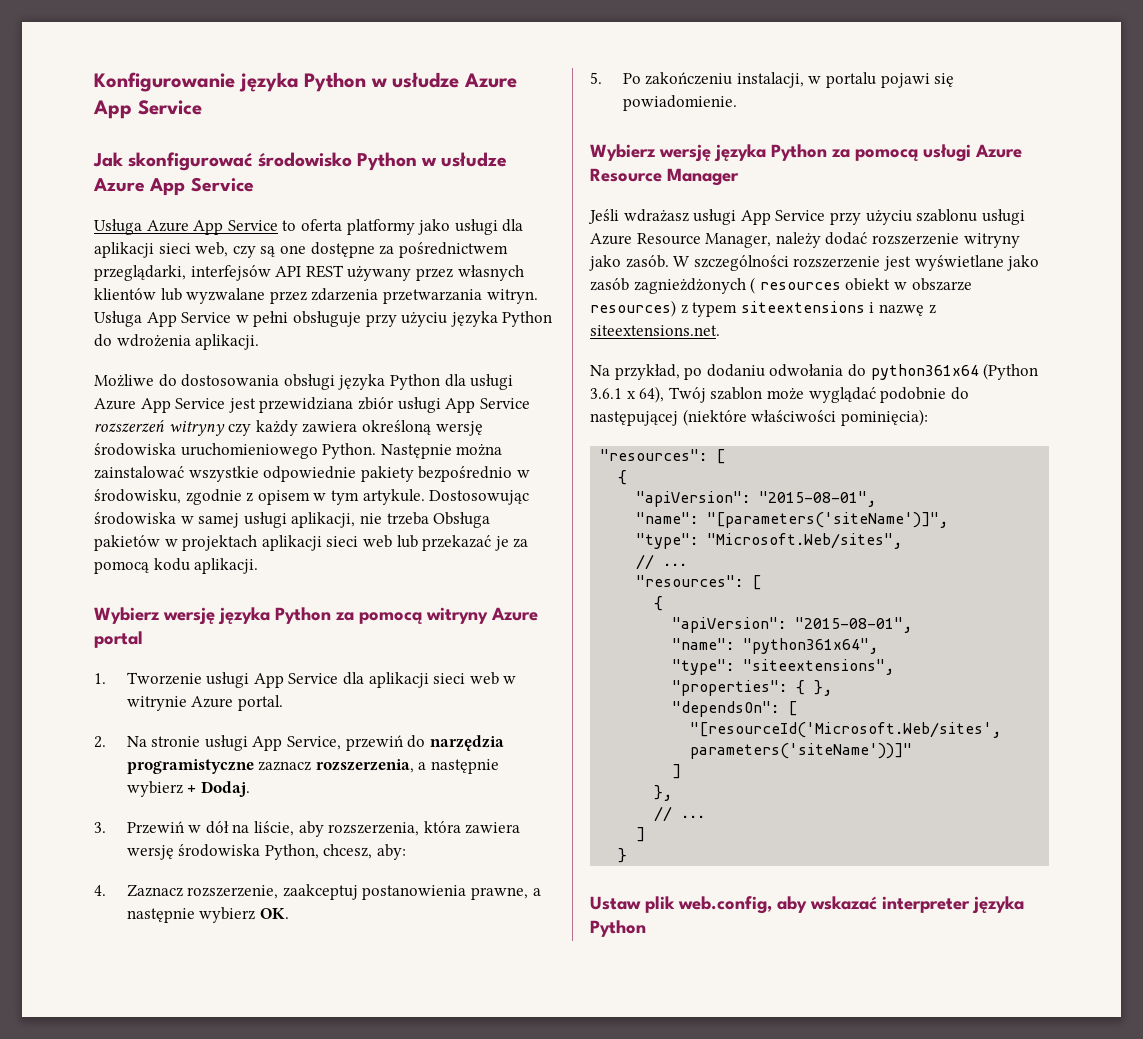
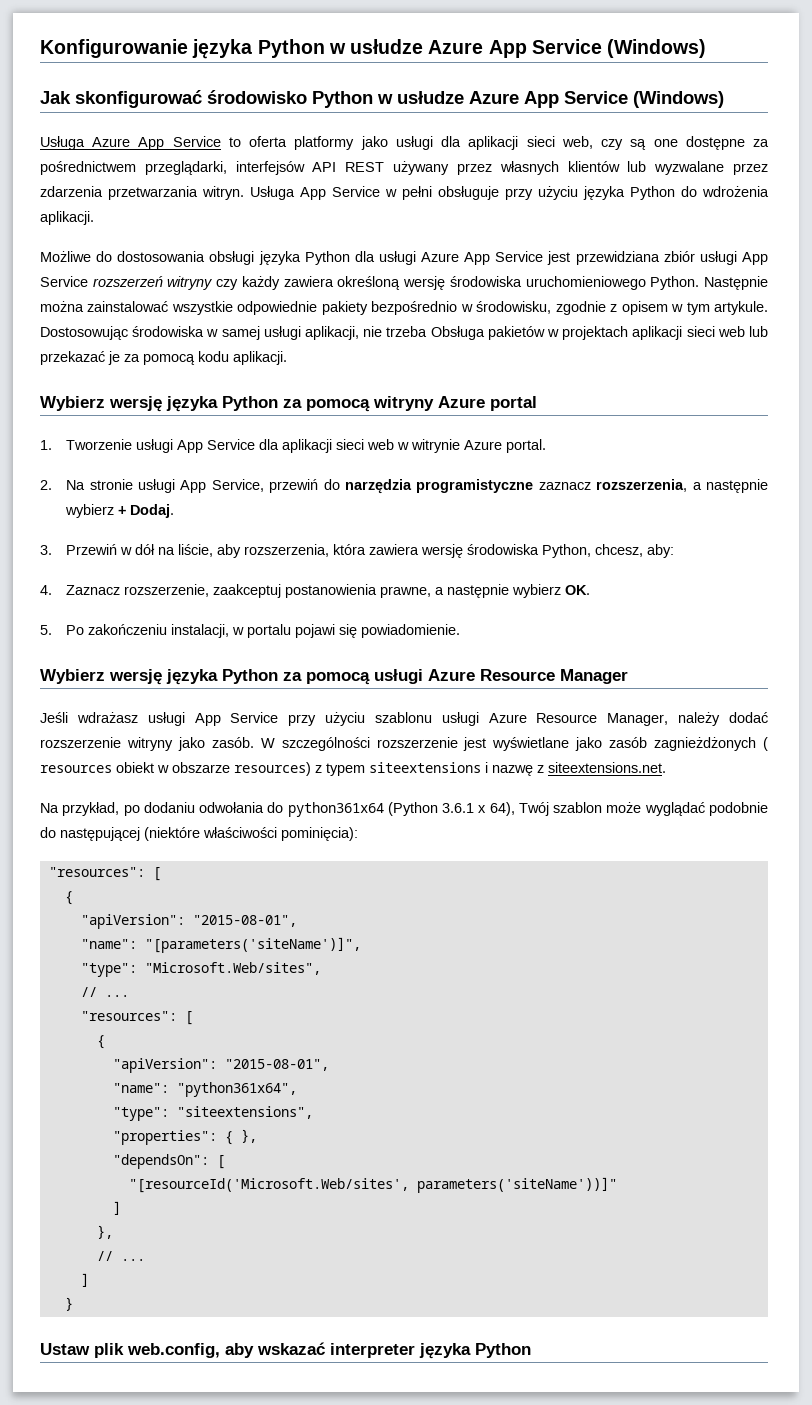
- Konfigurowanie języka Python w usłudze Azure App Service
+ Konfigurowanie języka Python w usłudze Azure App Service (Windows)
- Jak skonfigurować środowisko Python w usłudze Azure App Service
+ Jak skonfigurować środowisko Python w usłudze Azure App Service (Windows)

